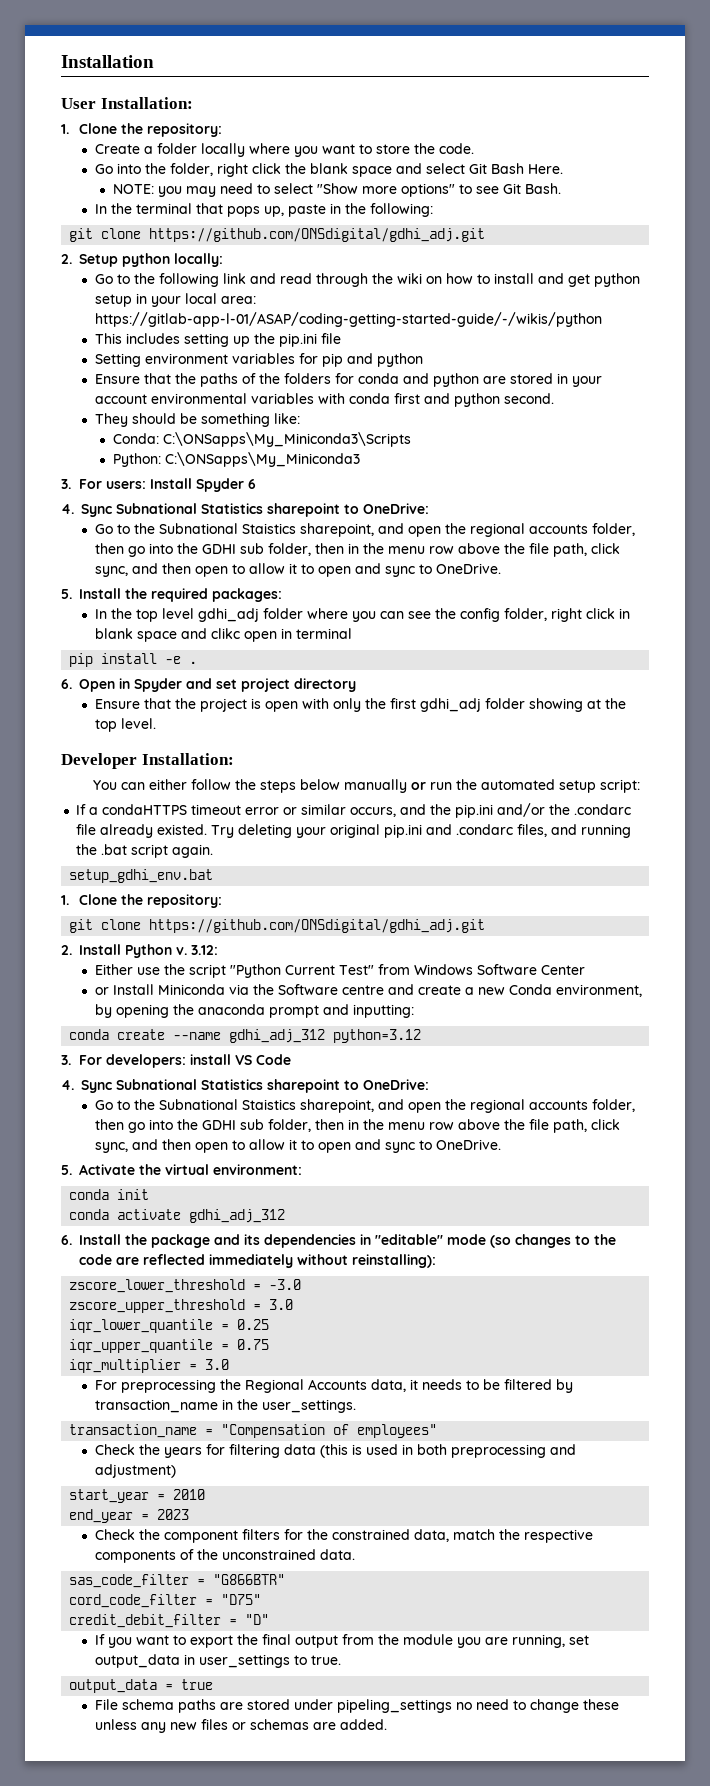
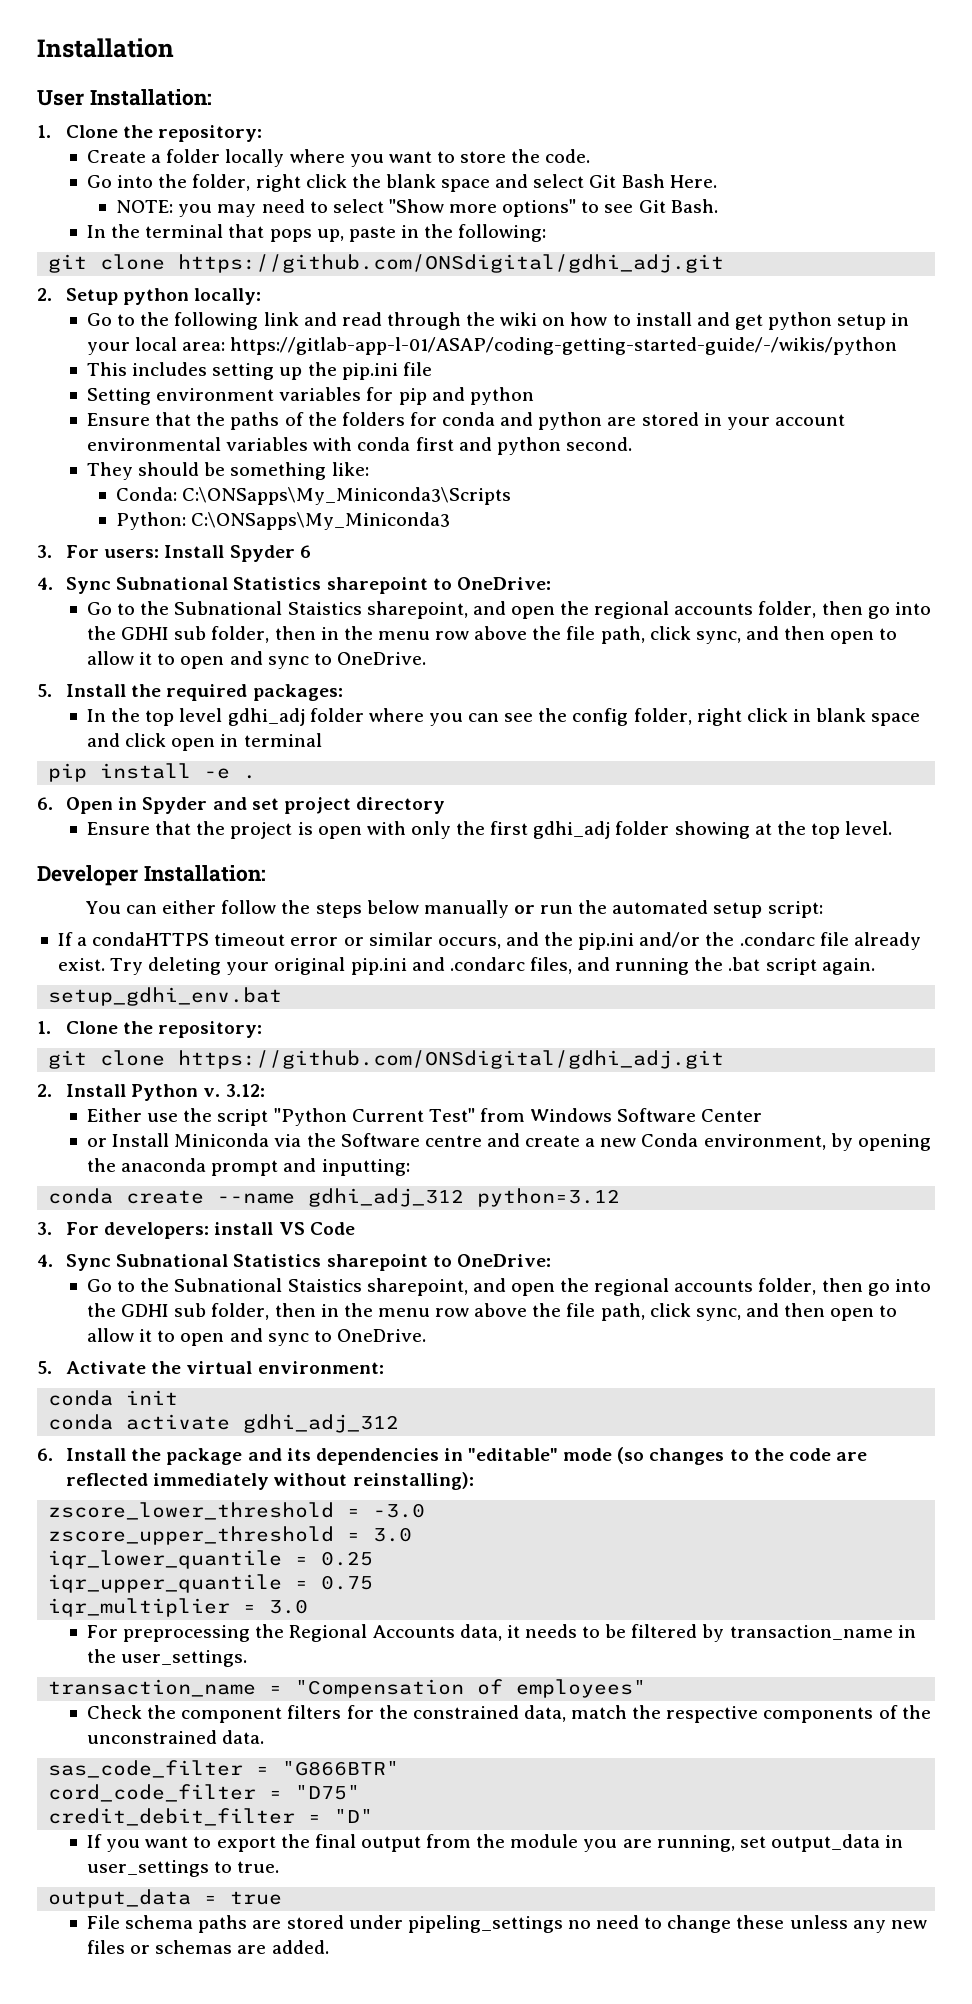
- In the top level gdhi_adj folder where you can see the config folder, right click in blank space and clikc open in terminal
+ In the top level gdhi_adj folder where you can see the config folder, right click in blank space and click open in terminal
- If a condaHTTPS timeout error or similar occurs, and the pip.ini and/or the .condarc file already existed.
+ If a condaHTTPS timeout error or similar occurs, and the pip.ini and/or the .condarc file already exist.
- Check the years for filtering data (this is used in both preprocessing and adjustment)
- start_year = 2010
- end_year = 2023

